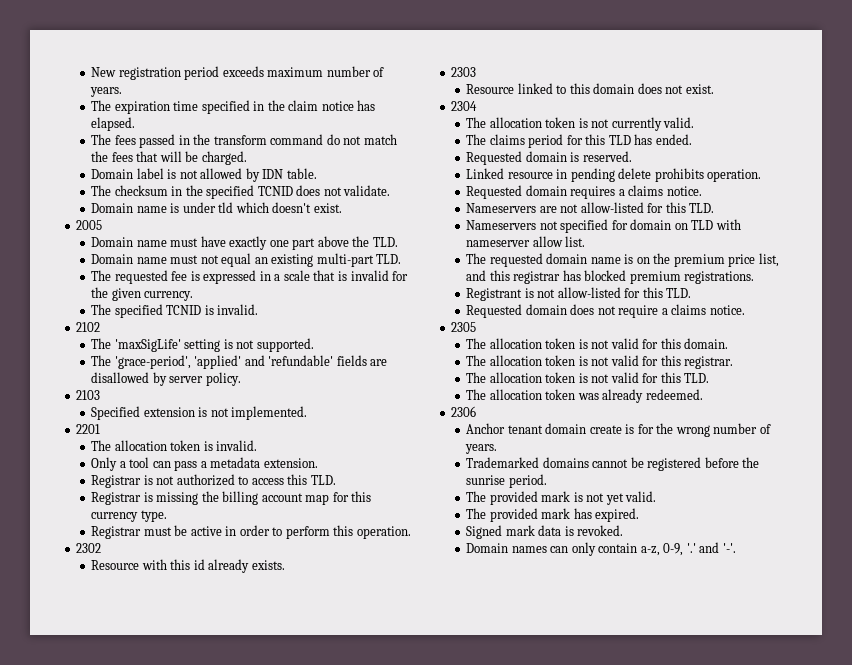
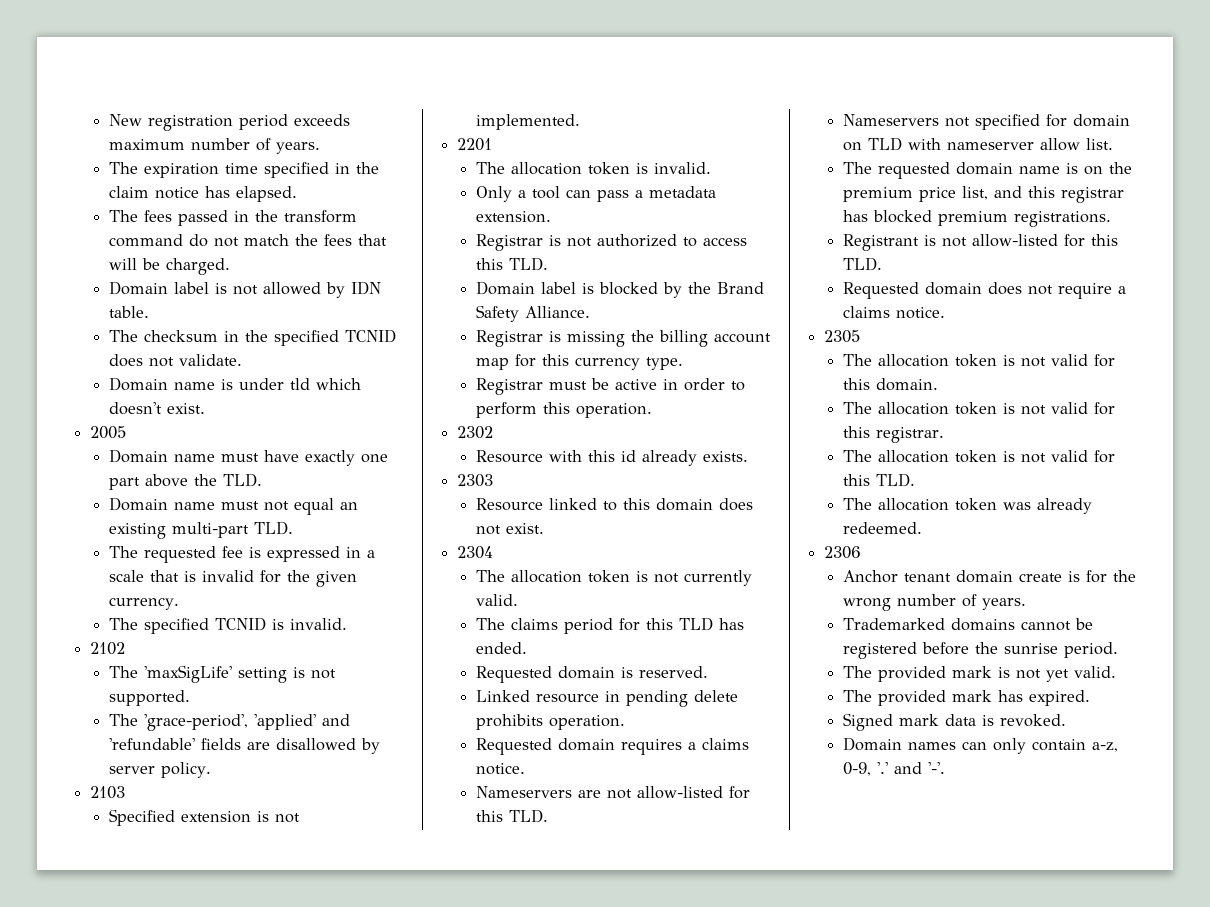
+ Domain label is blocked by the Brand Safety Alliance.

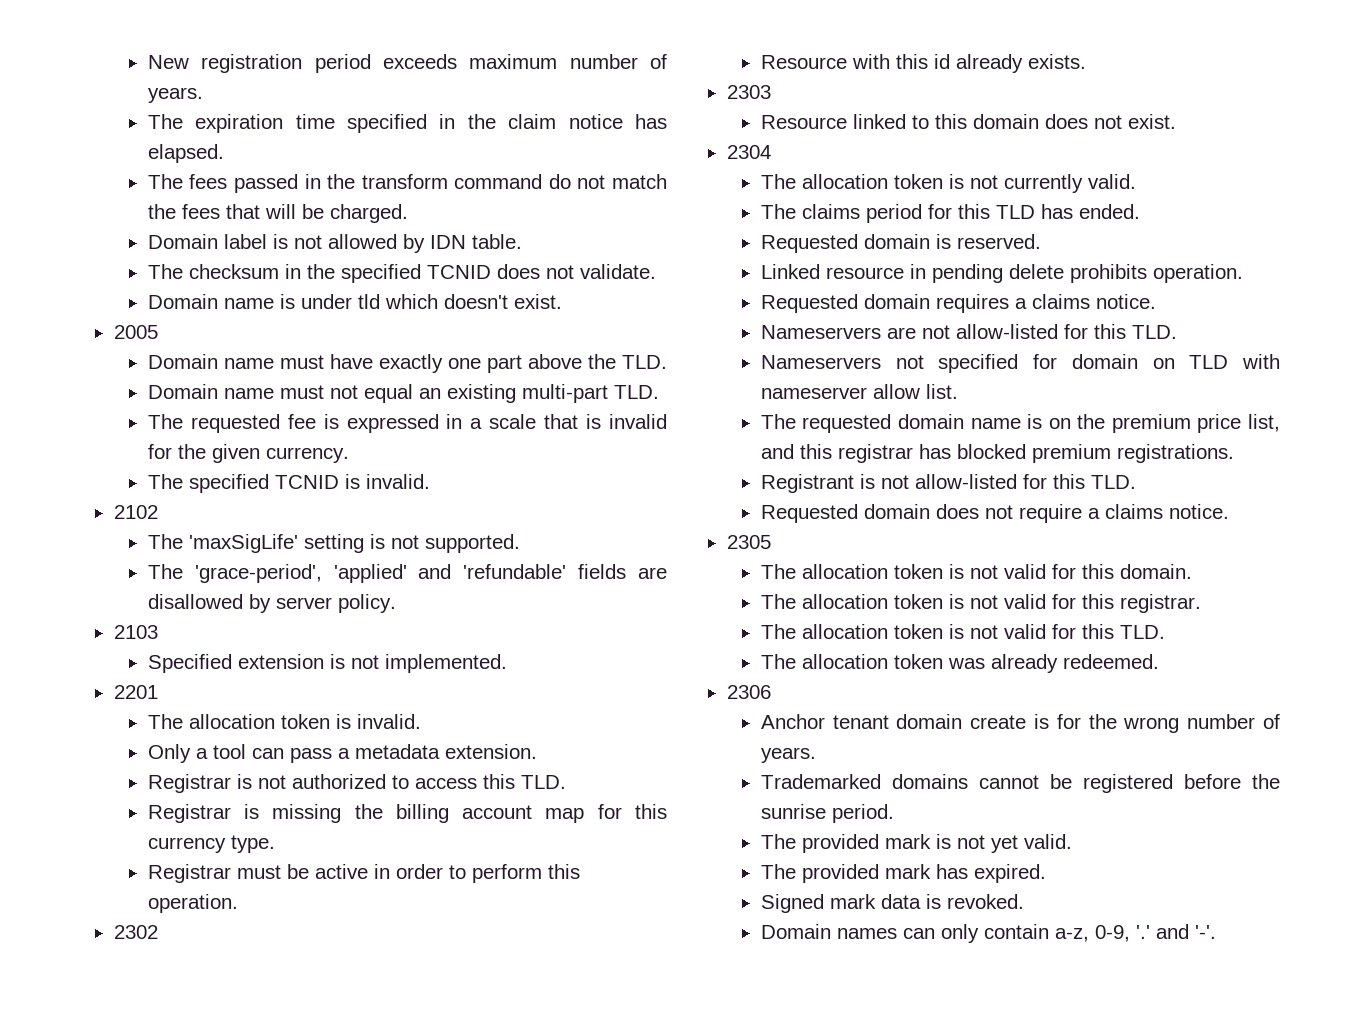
- Domain label is blocked by the Brand Safety Alliance.

